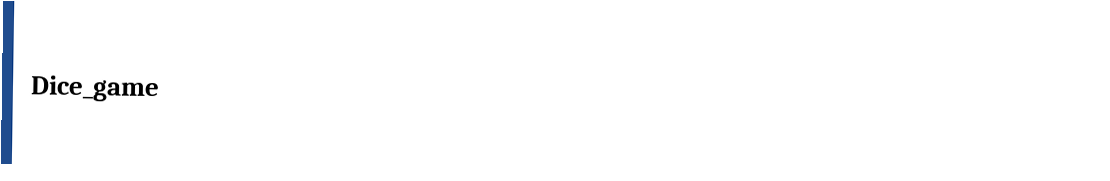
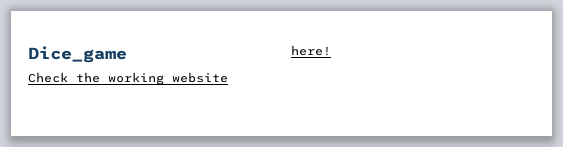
+ Check the working website here!

